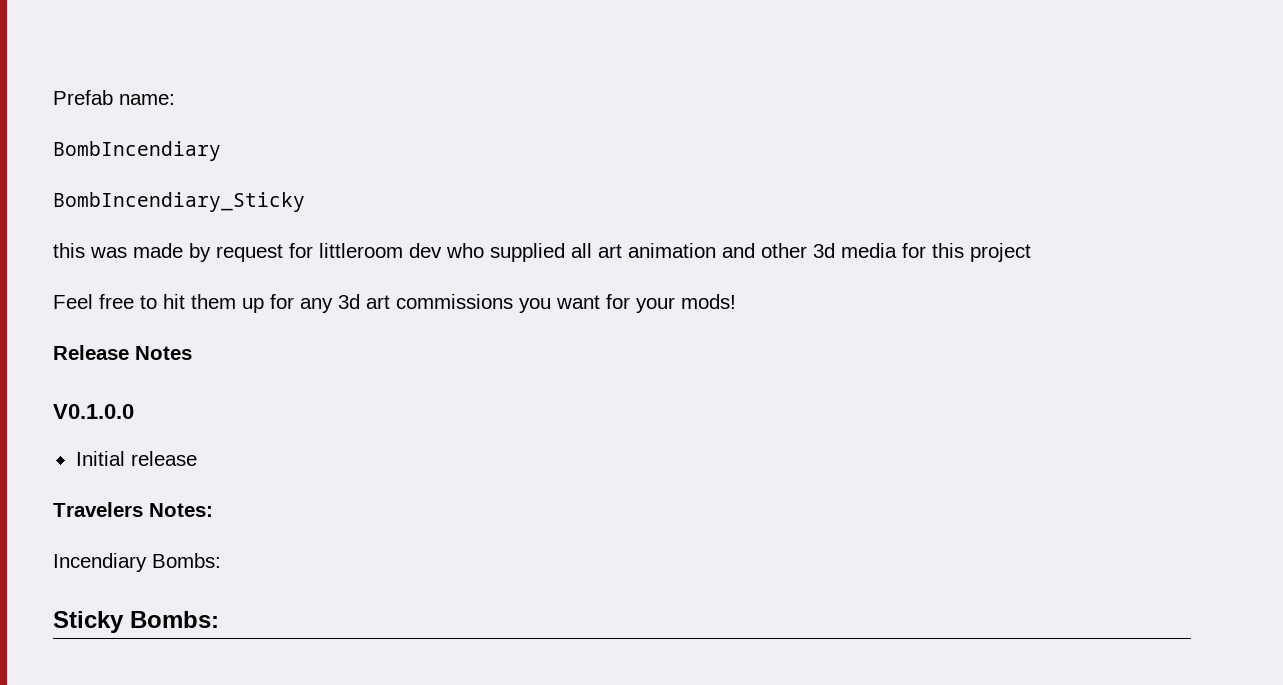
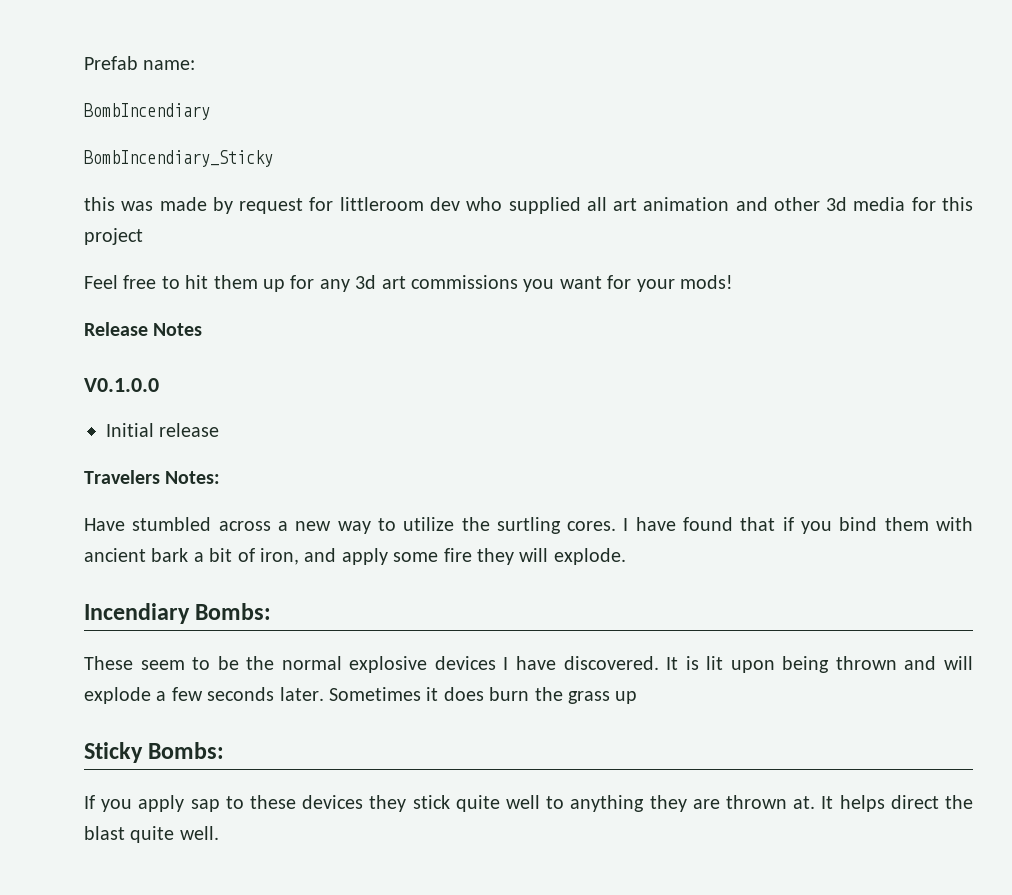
+ Have stumbled across a new way to utilize the surtling cores. I have found that if you bind them with ancient bark a bit of iron, and apply some fire they will explode.
  Incendiary Bombs:
+ These seem to be the normal explosive devices I have discovered. It is lit upon being thrown and will explode a few seconds later. Sometimes it does burn the grass up
  Sticky Bombs:
+ If you apply sap to these devices they stick quite well to anything they are thrown at. It helps direct the blast quite well.

